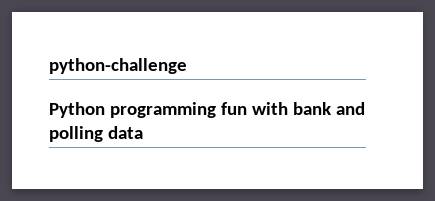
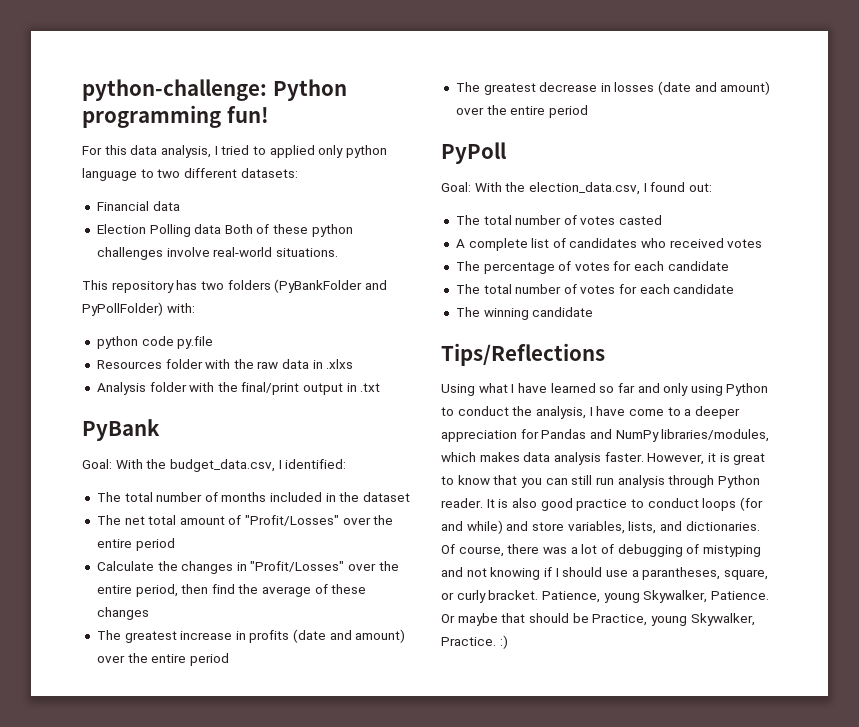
- python-challenge
- Python programming fun with bank and polling data
+ python-challenge: Python programming fun!
+ For this data analysis, I tried to applied only python language to two different datasets:
+ Financial data
+ Election Polling data Both of these python challenges involve real-world situations.
+ This repository has two folders (PyBankFolder and PyPollFolder) with:
+ python code py.file
+ Resources folder with the raw data in .xlxs
+ Analysis folder with the final/print output in .txt
+ PyBank
+ Goal: With the budget_data.csv, I identified:
+ The total number of months included in the dataset
+ The net total amount of "Profit/Losses" over the entire period
+ Calculate the changes in "Profit/Losses" over the entire period, then find the average of these changes
+ The greatest increase in profits (date and amount) over the entire period
+ The greatest decrease in losses (date and amount) over the entire period
+ PyPoll
+ Goal: With the election_data.csv, I found out:
+ The total number of votes casted
+ A complete list of candidates who received votes
+ The percentage of votes for each candidate
+ The total number of votes for each candidate
+ The winning candidate
+ Tips/Reflections
+ Using what I have learned so far and only using Python to conduct the analysis, I have come to a deeper appreciation for Pandas and NumPy libraries/modules, which makes data analysis faster. However, it is great to know that you can still run analysis through Python reader. It is also good practice to conduct loops (for and while) and store variables, lists, and dictionaries. Of course, there was a lot of debugging of mistyping and not knowing if I should use a parantheses, square, or curly bracket. Patience, young Skywalker, Patience. Or maybe that should be Practice, young Skywalker, Practice. :)

